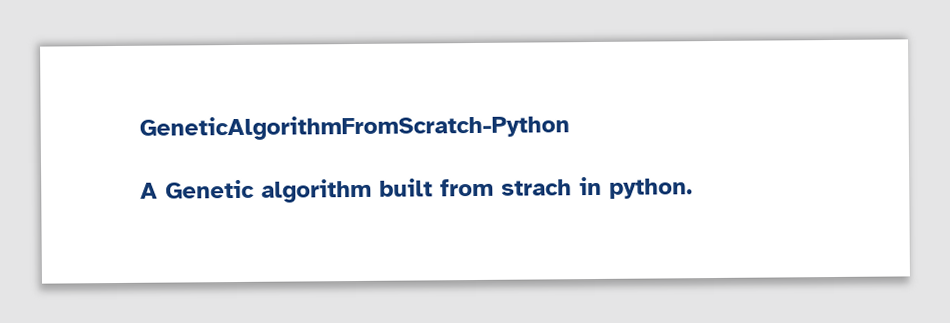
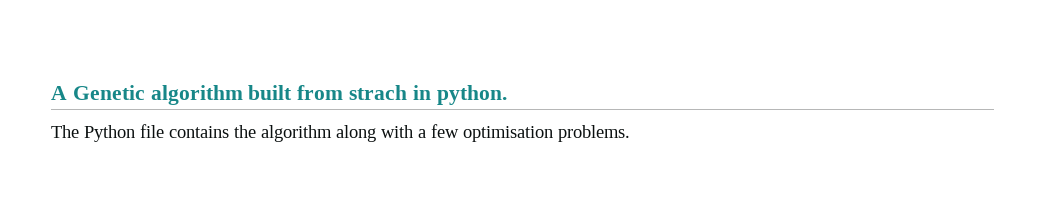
- GeneticAlgorithmFromScratch-Python
+ The Python file contains the algorithm along with a few optimisation problems.

